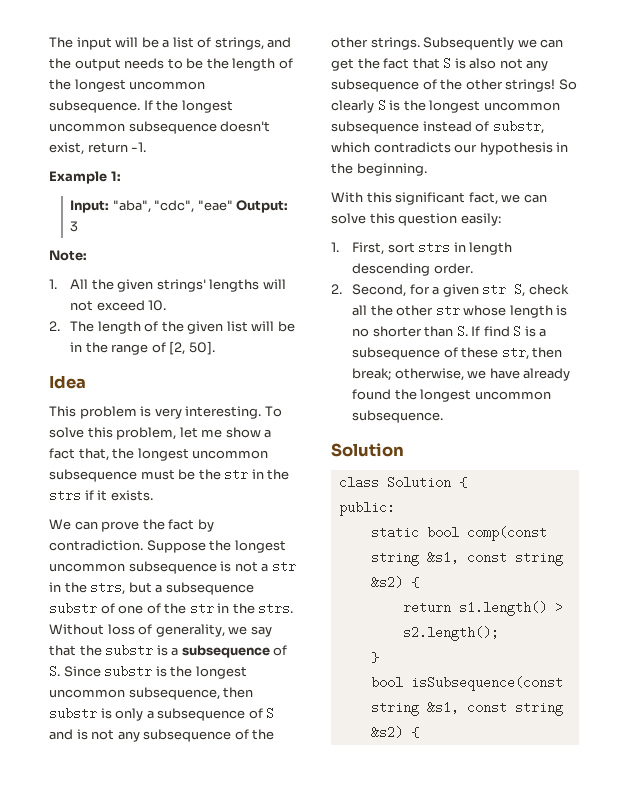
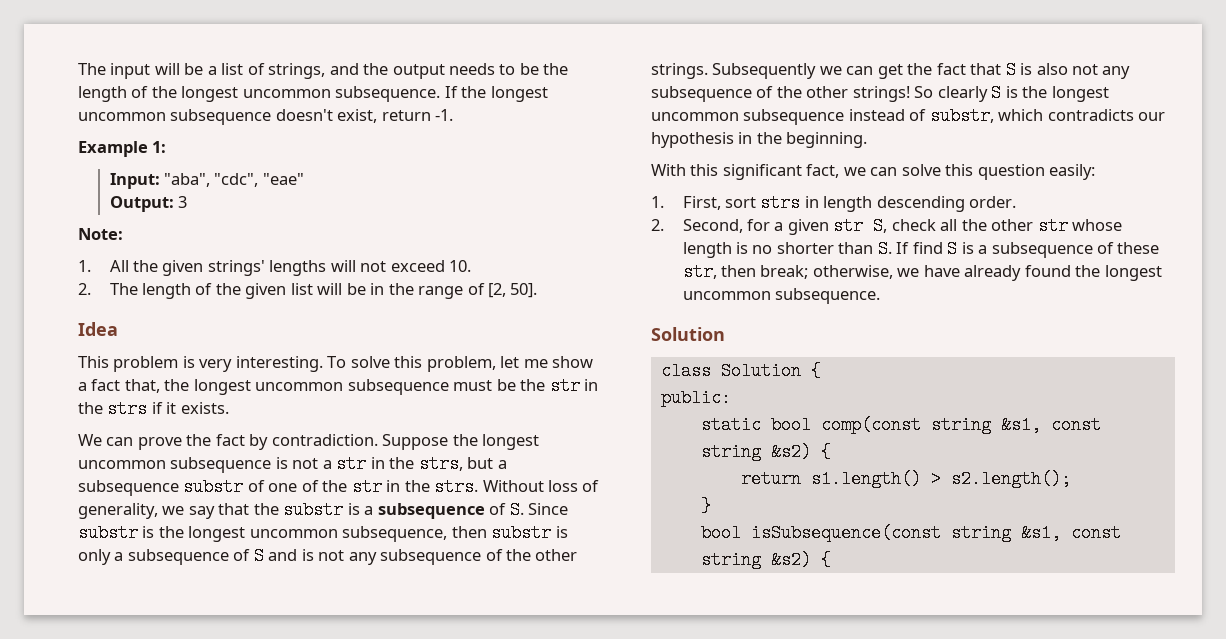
- Input: "aba", "cdc", "eae" Output: 3
+ Input: "aba", "cdc", "eae"
+ Output: 3

